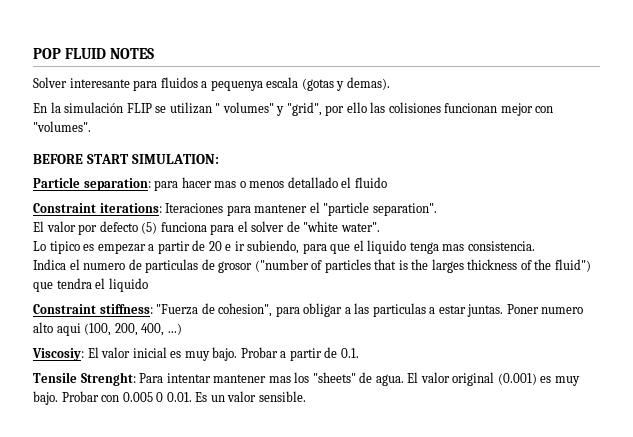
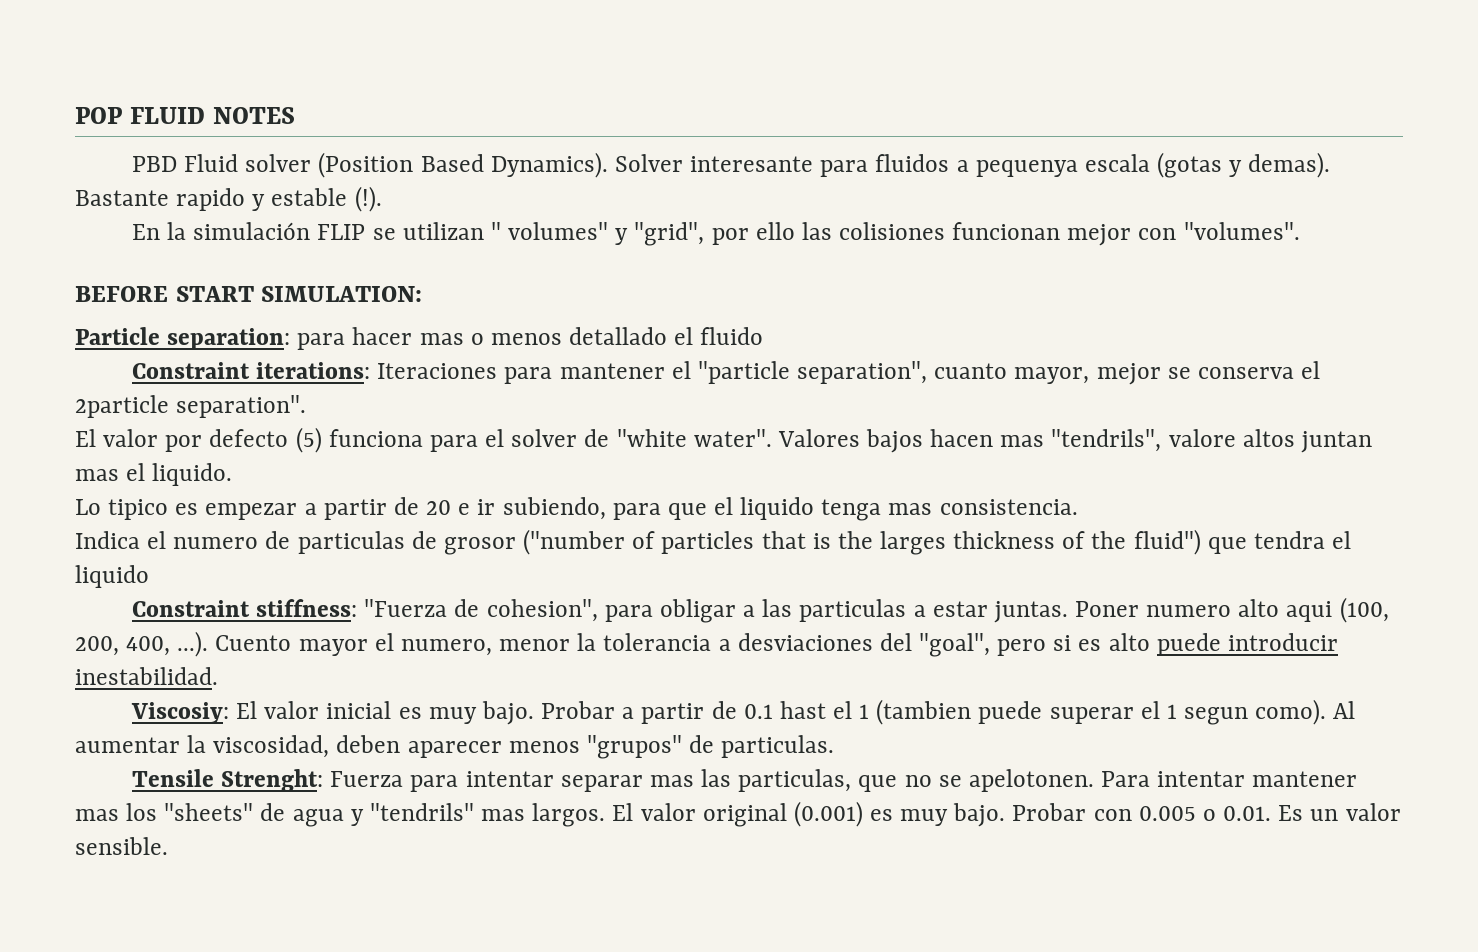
+ PBD Fluid solver (Position Based Dynamics).
+ Bastante rapido y estable (!).
- Constraint iterations: Iteraciones para mantener el "particle separation".
+ Constraint iterations: Iteraciones para mantener el "particle separation", cuanto mayor, mejor se conserva el 2particle separation".
+ Valores bajos hacen mas "tendrils", valore altos juntan mas el liquido.
- Poner numero alto aqui (100, 200, 400, ...)
+ Poner numero alto aqui (100, 200, 400, ...). Cuento mayor el numero, menor la tolerancia a desviaciones del "goal", pero si es alto puede introducir inestabilidad.
- Probar a partir de 0.1.
- Tensile Strenght: Para intentar mantener mas los "sheets" de agua.
+ Probar a partir de 0.1 hast el 1 (tambien puede superar el 1 segun como). Al aumentar la viscosidad, deben aparecer menos "grupos" de particulas.
+ Tensile Strenght: Fuerza para intentar separar mas las particulas, que no se apelotonen. Para intentar mantener mas los "sheets" de agua y "tendrils" mas largos.
- Probar con 0.005 0 0.01. Es un valor sensible.
+ Probar con 0.005 o 0.01. Es un valor sensible.

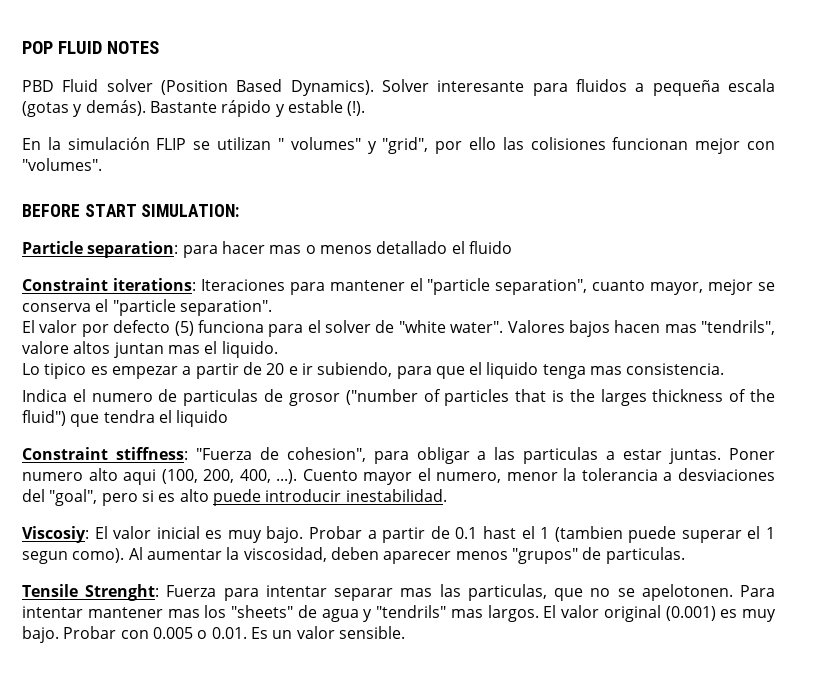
- Solver interesante para fluidos a pequenya escala (gotas y demas). Bastante rapido y estable (!).
+ Solver interesante para fluidos a pequeña escala (gotas y demás). Bastante rápido y estable (!).
- Constraint iterations: Iteraciones para mantener el "particle separation", cuanto mayor, mejor se conserva el 2particle separation".
+ Constraint iterations: Iteraciones para mantener el "particle separation", cuanto mayor, mejor se conserva el "particle separation".

